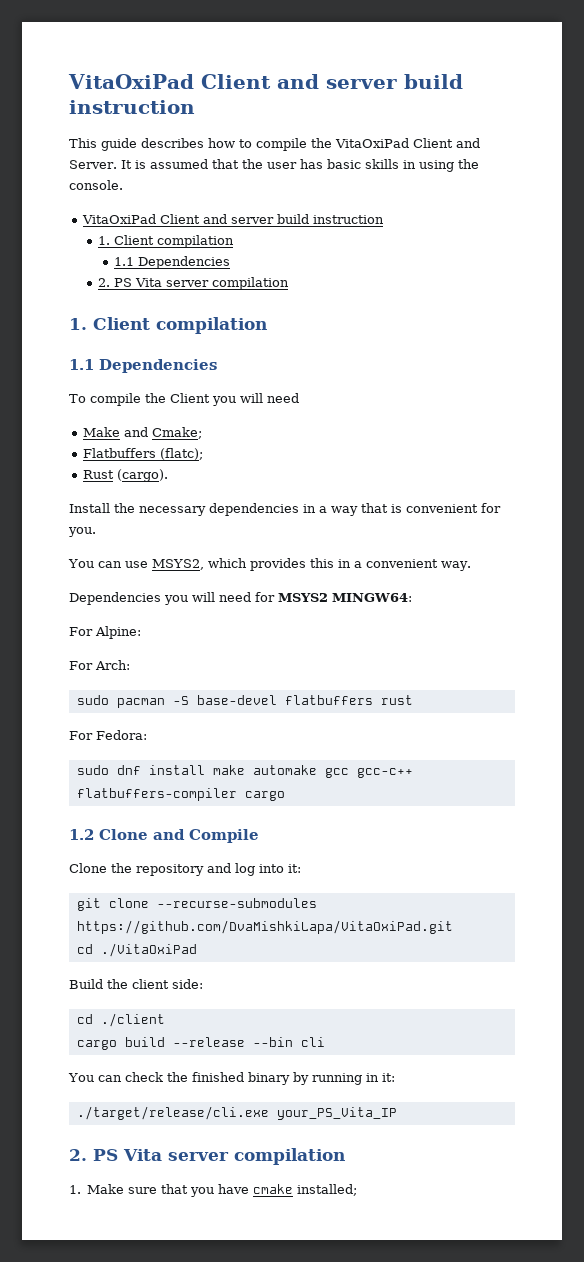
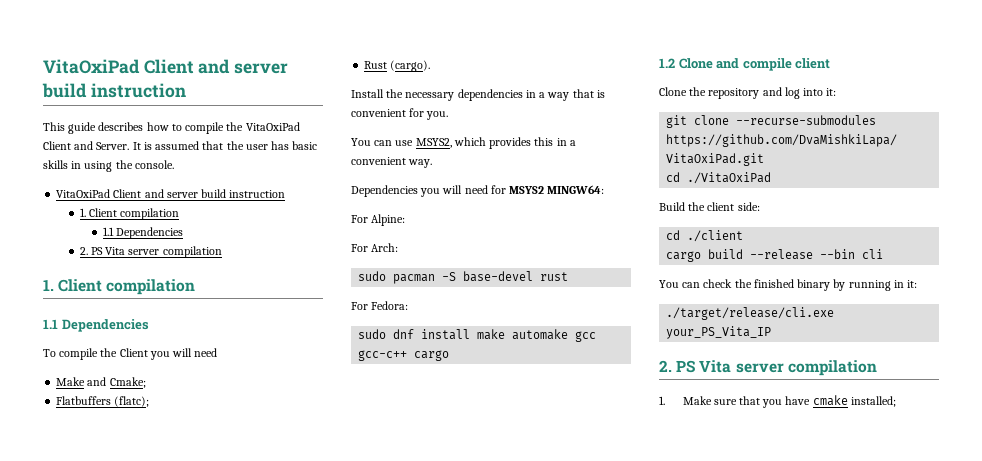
- sudo pacman -S base-devel flatbuffers rust
+ sudo pacman -S base-devel rust
- sudo dnf install make automake gcc gcc-c++ flatbuffers-compiler cargo
+ sudo dnf install make automake gcc gcc-c++ cargo
- 1.2 Clone and Compile
+ 1.2 Clone and compile client

